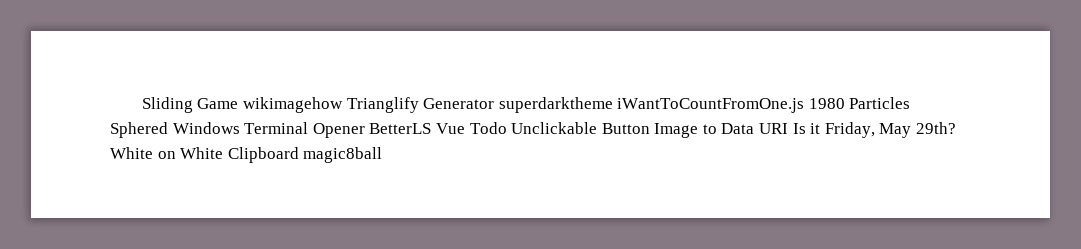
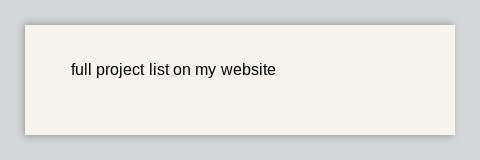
- Sliding Game wikimagehow Trianglify Generator superdarktheme iWantToCountFromOne.js 1980 Particles Sphered Windows Terminal Opener BetterLS Vue Todo Unclickable Button Image to Data URI Is it Friday, May 29th? White on White Clipboard magic8ball
+ full project list on my website

